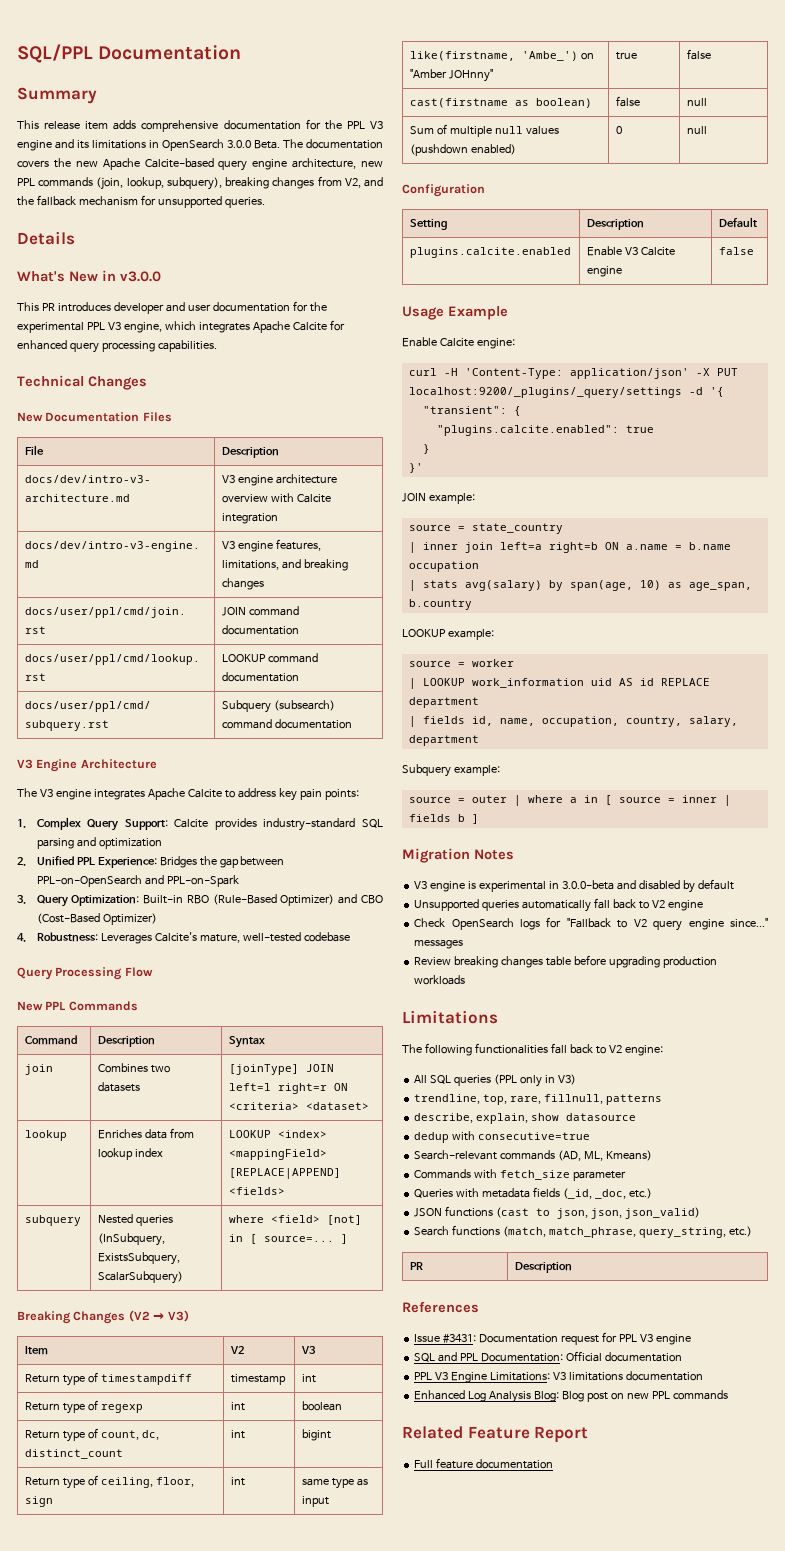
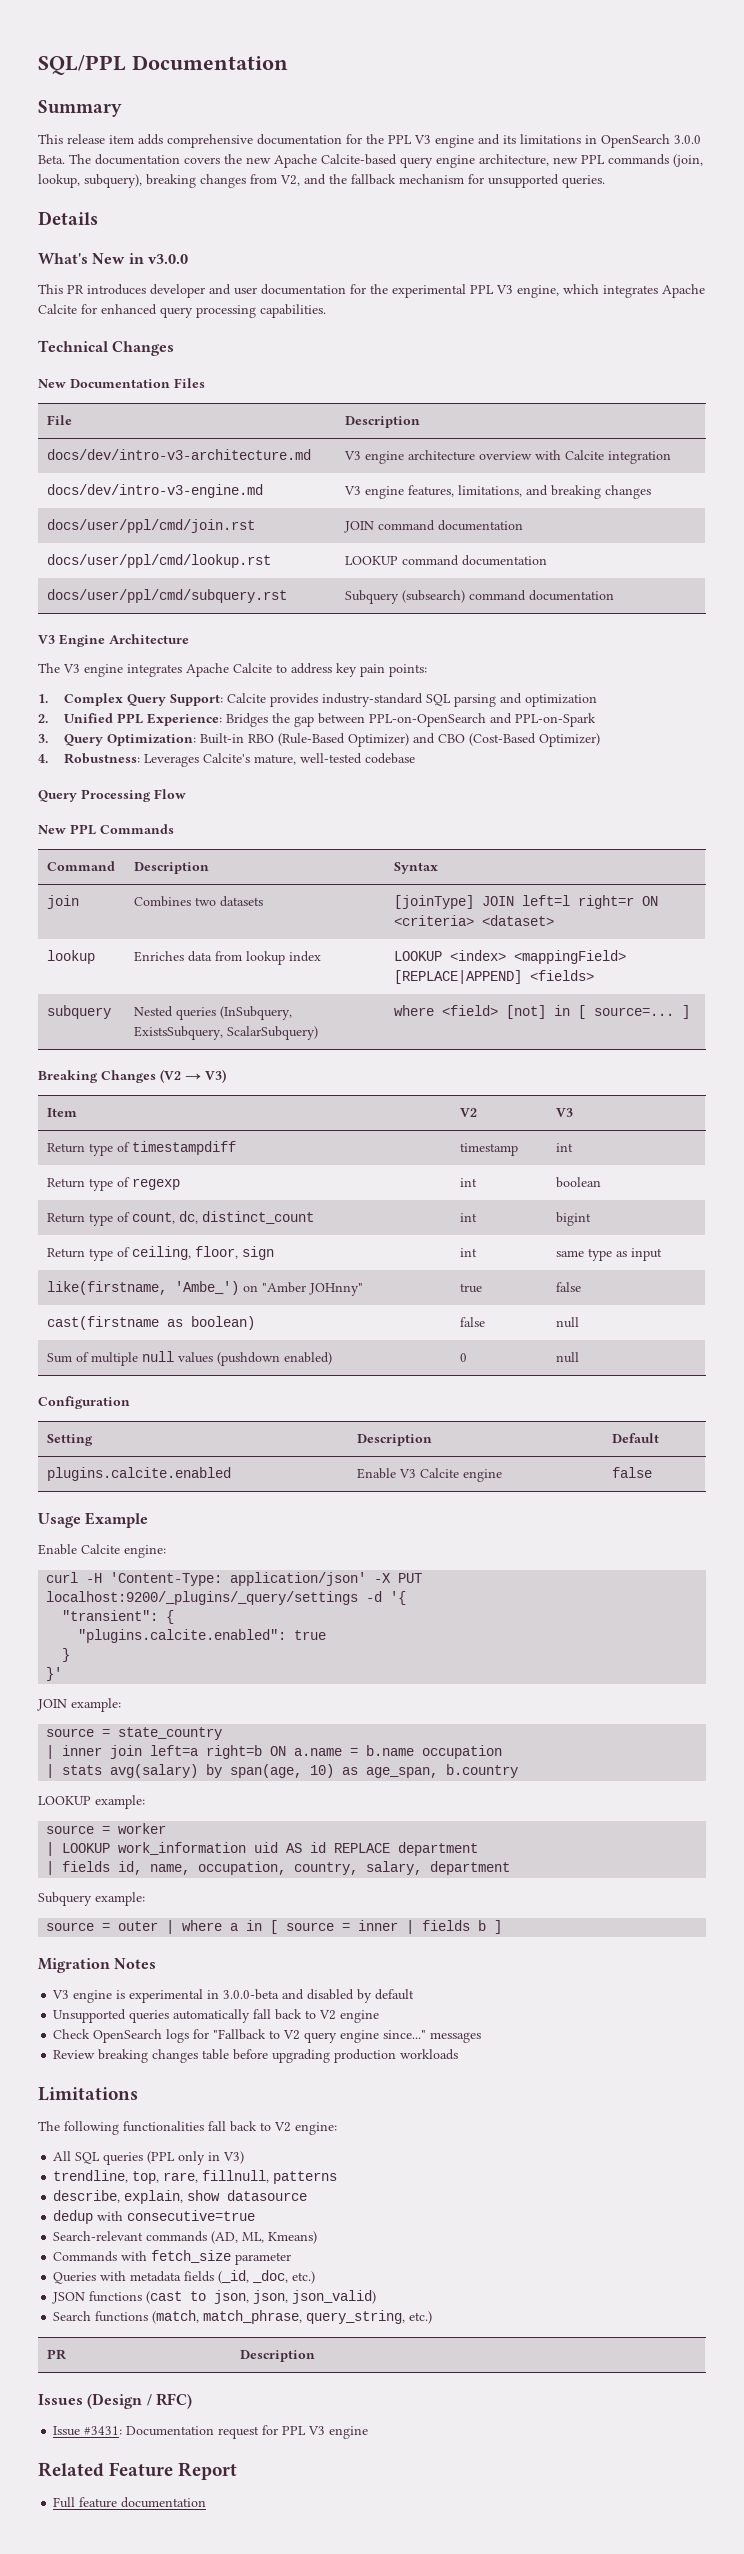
- References
+ Issues (Design / RFC)
- SQL and PPL Documentation: Official documentation
- PPL V3 Engine Limitations: V3 limitations documentation
- Enhanced Log Analysis Blog: Blog post on new PPL commands

